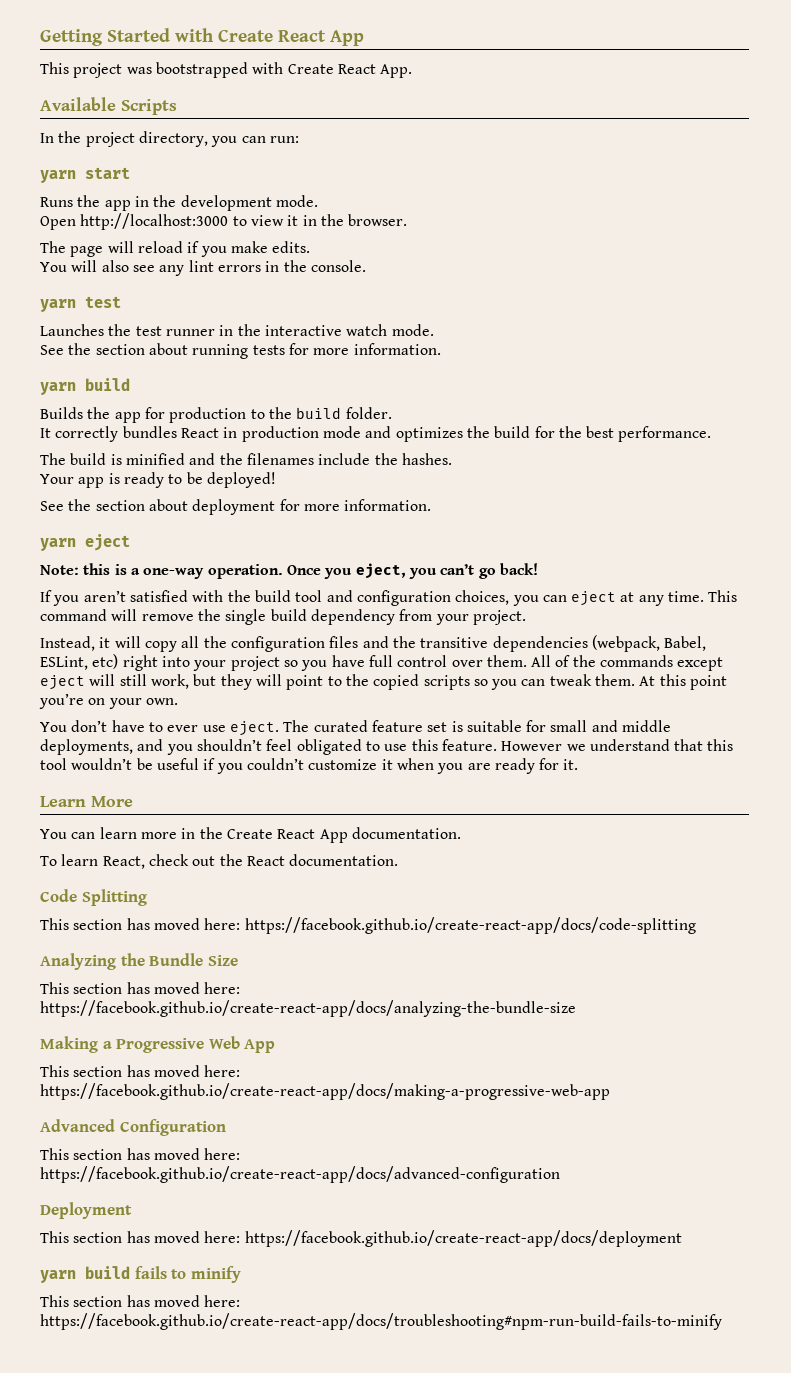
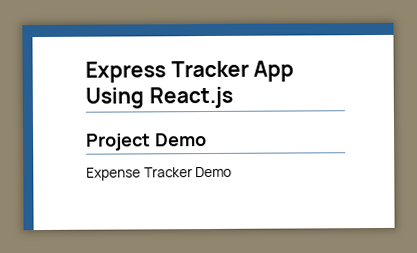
- Getting Started with Create React App
- This project was bootstrapped with Create React App.
- Available Scripts
- In the project directory, you can run:
- yarn start
- Runs the app in the development mode.
- Open http://localhost:3000 to view it in the browser.
- The page will reload if you make edits.
- You will also see any lint errors in the console.
- yarn test
- Launches the test runner in the interactive watch mode.
- See the section about running tests for more information.
- yarn build
- Builds the app for production to the build folder.
- It correctly bundles React in production mode and optimizes the build for the best performance.
- The build is minified and the filenames include the hashes.
- Your app is ready to be deployed!
- See the section about deployment for more information.
- yarn eject
- Note: this is a one-way operation. Once you eject, you can’t go back!
- If you aren’t satisfied with the build tool and configuration choices, you can eject at any time. This command will remove the single build dependency from your project.
- Instead, it will copy all the configuration files and the transitive dependencies (webpack, Babel, ESLint, etc) right into your project so you have full control over them. All of the commands except eject will still work, but they will point to the copied scripts so you can tweak them. At this point you’re on your own.
- You don’t have to ever use eject. The curated feature set is suitable for small and middle deployments, and you shouldn’t feel obligated to use this feature. However we understand that this tool wouldn’t be useful if you couldn’t customize it when you are ready for it.
- Learn More
- You can learn more in the Create React App documentation.
- To learn React, check out the React documentation.
- Code Splitting
- This section has moved here: https://facebook.github.io/create-react-app/docs/code-splitting
- Analyzing the Bundle Size
- This section has moved here: https://facebook.github.io/create-react-app/docs/analyzing-the-bundle-size
- Making a Progressive Web App
- This section has moved here: https://facebook.github.io/create-react-app/docs/making-a-progressive-web-app
- Advanced Configuration
- This section has moved here: https://facebook.github.io/create-react-app/docs/advanced-configuration
- Deployment
- This section has moved here: https://facebook.github.io/create-react-app/docs/deployment
- yarn build fails to minify
- This section has moved here: https://facebook.github.io/create-react-app/docs/troubleshooting#npm-run-build-fails-to-minify
+ Express Tracker App Using React.js
+ Project Demo
+ Expense Tracker Demo

